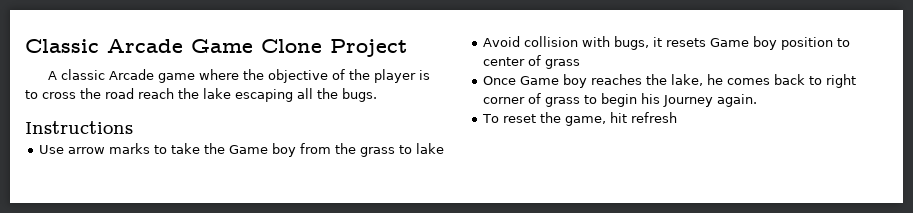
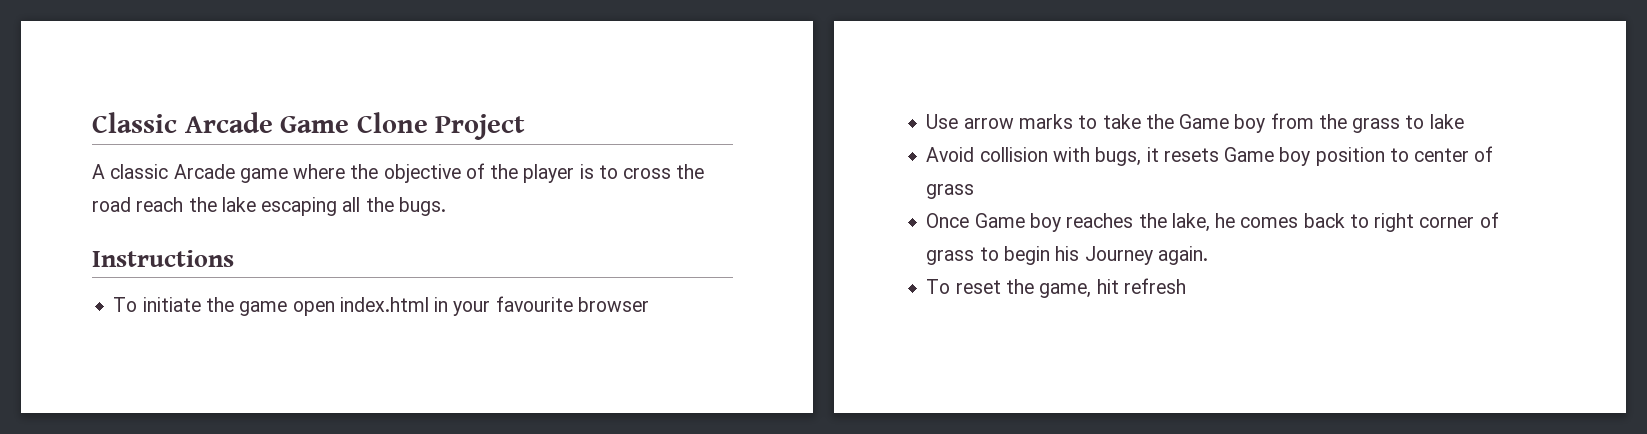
+ To initiate the game open index.html in your favourite browser

